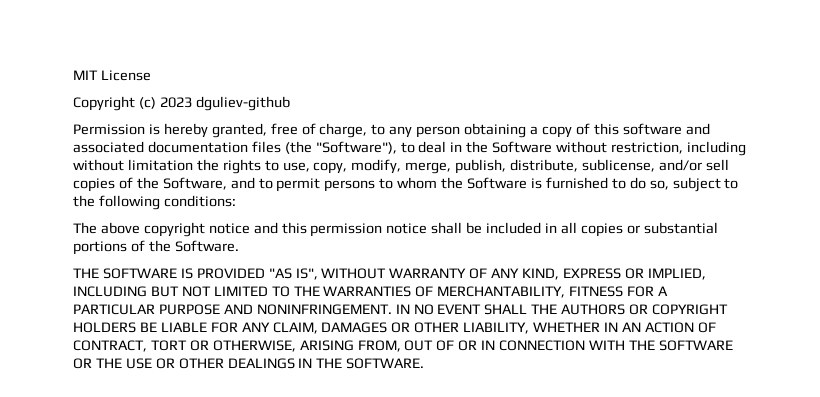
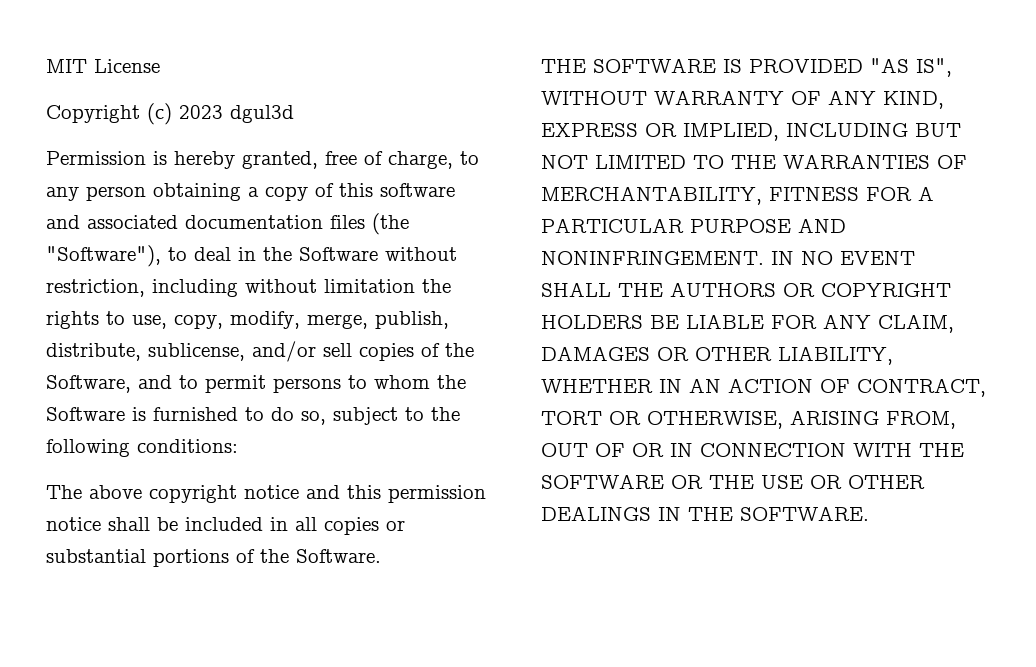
- Copyright (c) 2023 dguliev-github
+ Copyright (c) 2023 dgul3d

